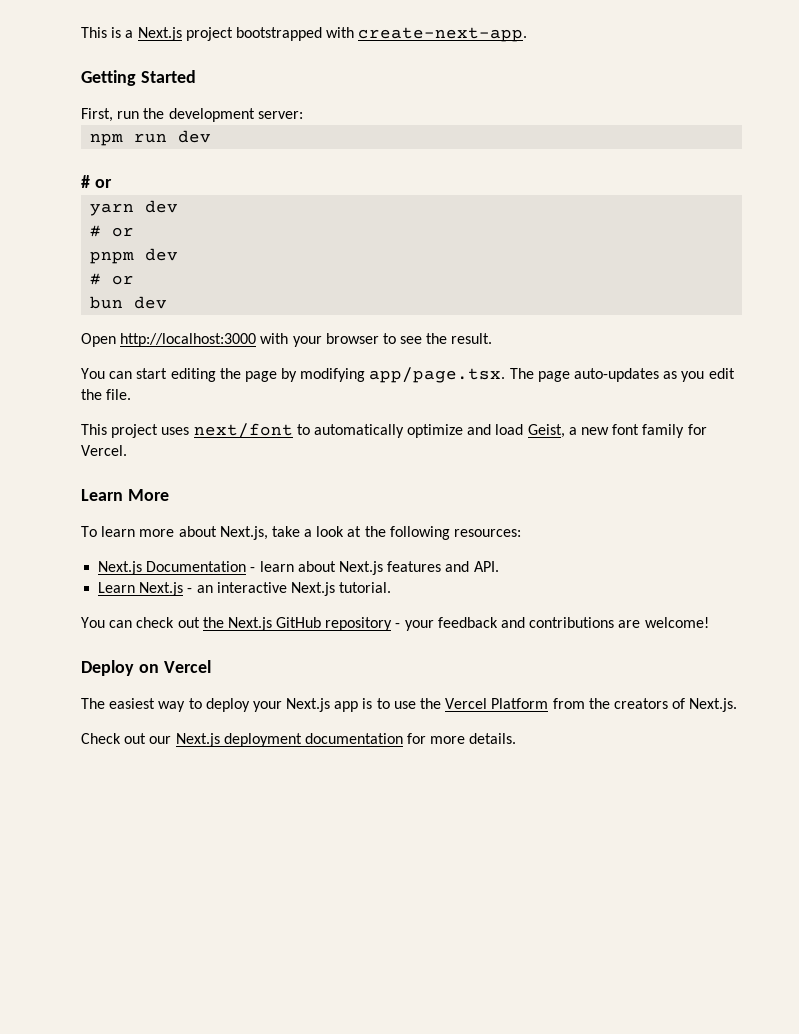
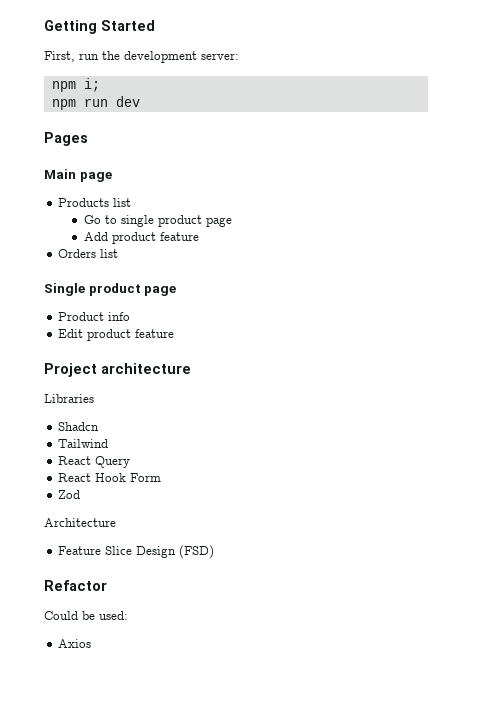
- This is a Next.js project bootstrapped with create-next-app.
+ npm i;
  npm run dev
- # or
- yarn dev
- # or
- pnpm dev
- # or
- bun dev
- Open http://localhost:3000 with your browser to see the result.
- You can start editing the page by modifying app/page.tsx. The page auto-updates as you edit the file.
- This project uses next/font to automatically optimize and load Geist, a new font family for Vercel.
- Learn More
- To learn more about Next.js, take a look at the following resources:
- Next.js Documentation - learn about Next.js features and API.
- Learn Next.js - an interactive Next.js tutorial.
- You can check out the Next.js GitHub repository - your feedback and contributions are welcome!
- Deploy on Vercel
- The easiest way to deploy your Next.js app is to use the Vercel Platform from the creators of Next.js.
- Check out our Next.js deployment documentation for more details.
+ Pages
+ Main page
+ Products list
+ Go to single product page
+ Add product feature
+ Orders list
+ Single product page
+ Product info
+ Edit product feature
+ Project architecture
+ Libraries
+ Shadcn
+ Tailwind
+ React Query
+ React Hook Form
+ Zod
+ Architecture
+ Feature Slice Design (FSD)
+ Refactor
+ Could be used:
+ Axios

